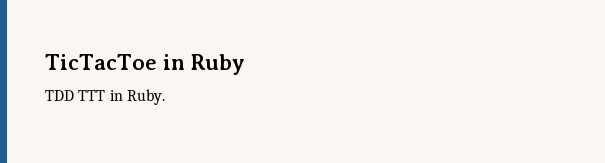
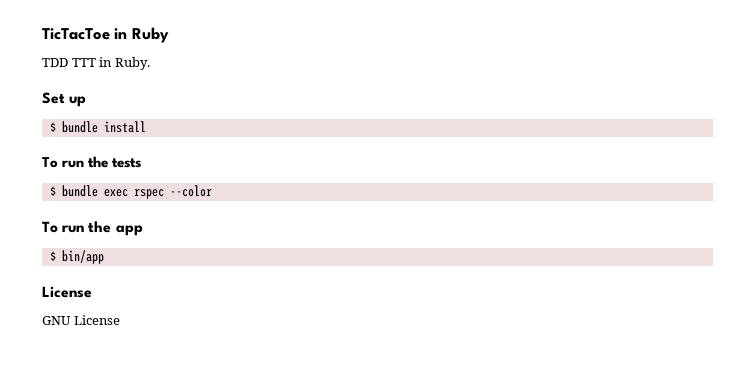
+ Set up
+ $ bundle install
+ To run the tests
+ $ bundle exec rspec --color
+ To run the app
+ $ bin/app
+ License
+ GNU License

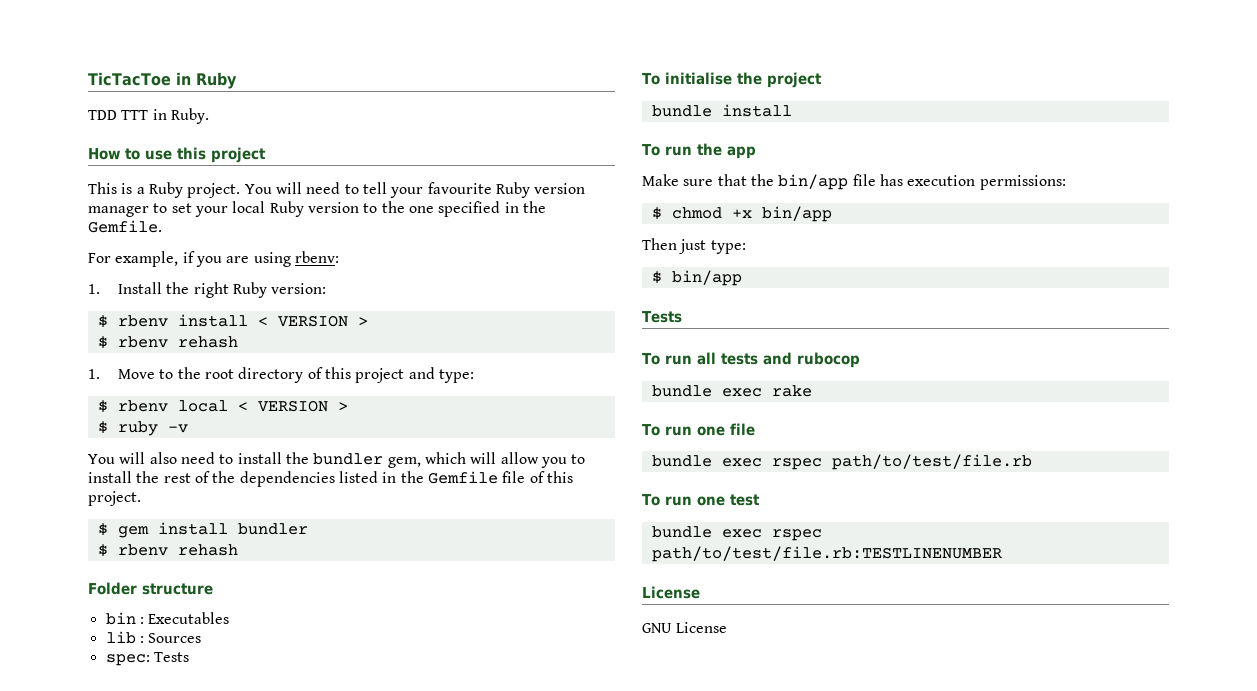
- Set up
- $ bundle install
+ How to use this project
+ This is a Ruby project. You will need to tell your favourite Ruby version manager to set your local Ruby version to the one specified in the Gemfile.
+ For example, if you are using rbenv:
+ 1. Install the right Ruby version:
+ $ rbenv install < VERSION >
+ $ rbenv rehash
+ 1. Move to the root directory of this project and type:
+ $ rbenv local < VERSION >
+ $ ruby -v
+ You will also need to install the bundler gem, which will allow you to install the rest of the dependencies listed in the Gemfile file of this project.
+ $ gem install bundler
+ $ rbenv rehash
+ Folder structure
+ bin : Executables
+ lib : Sources
+ spec: Tests
+ To initialise the project
+ bundle install
- To run the tests
- $ bundle exec rspec --color
  To run the app
+ Make sure that the bin/app file has execution permissions:
+ $ chmod +x bin/app
+ Then just type:
  $ bin/app
+ Tests
+ To run all tests and rubocop
+ bundle exec rake
+ To run one file
+ bundle exec rspec path/to/test/file.rb
+ To run one test
+ bundle exec rspec path/to/test/file.rb:TESTLINENUMBER

